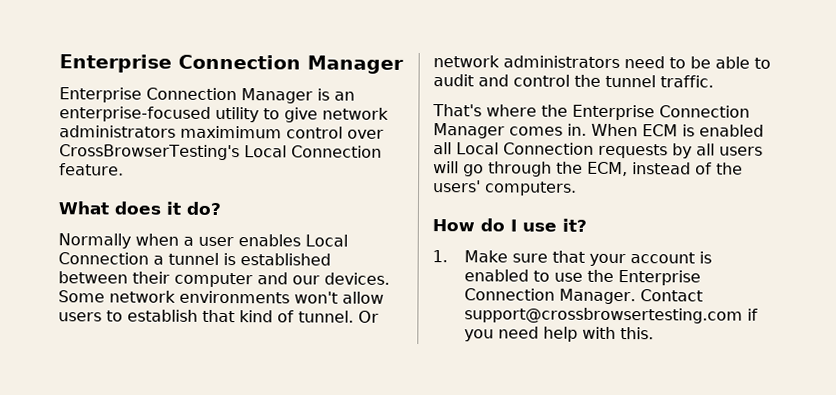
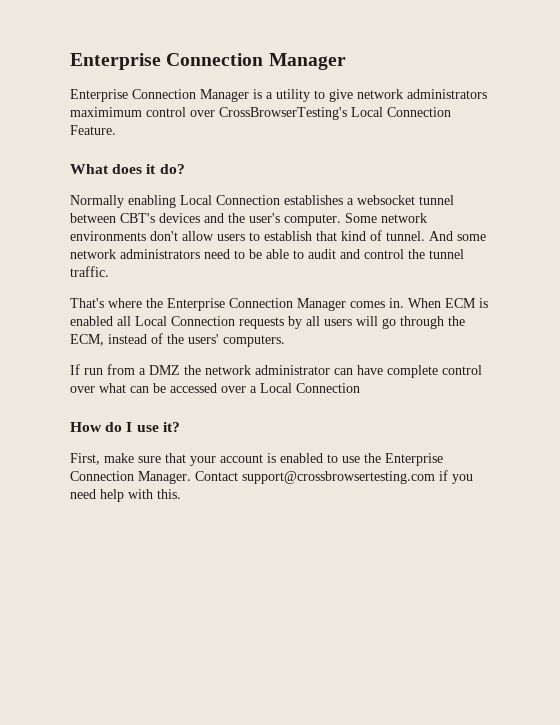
- Enterprise Connection Manager is an enterprise-focused utility to give network administrators maximimum control over CrossBrowserTesting's Local Connection feature.
+ Enterprise Connection Manager is a utility to give network administrators maximimum control over CrossBrowserTesting's Local Connection Feature.
- Normally when a user enables Local Connection a tunnel is established between their computer and our devices.
+ Normally enabling Local Connection establishes a websocket tunnel between CBT's devices and the user's computer.
- Some network environments won't allow users to establish that kind of tunnel.
+ Some network environments don't allow users to establish that kind of tunnel.
- Or network administrators need to be able to audit and control the tunnel traffic.
+ And some network administrators need to be able to audit and control the tunnel traffic.
+ If run from a DMZ the network administrator can have complete control over what can be accessed over a Local Connection
- 1. Make sure that your account is enabled to use the Enterprise Connection Manager.
+ First, make sure that your account is enabled to use the Enterprise Connection Manager.

